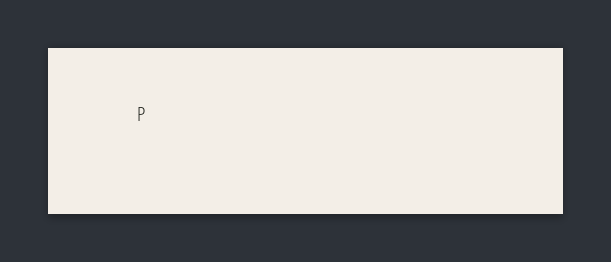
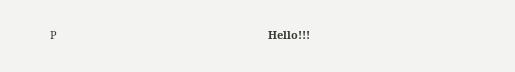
+ Hello!!!

